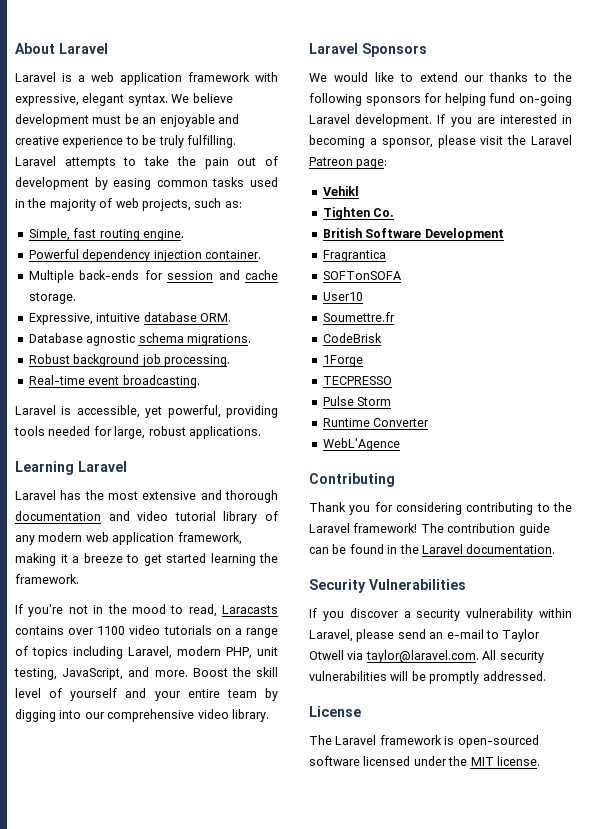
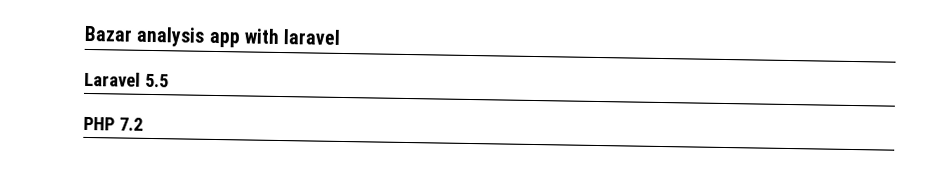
- About Laravel
- Laravel is a web application framework with expressive, elegant syntax. We believe development must be an enjoyable and creative experience to be truly fulfilling. Laravel attempts to take the pain out of development by easing common tasks used in the majority of web projects, such as:
- Simple, fast routing engine.
- Powerful dependency injection container.
- Multiple back-ends for session and cache storage.
- Expressive, intuitive database ORM.
- Database agnostic schema migrations.
- Robust background job processing.
- Real-time event broadcasting.
- Laravel is accessible, yet powerful, providing tools needed for large, robust applications.
- Learning Laravel
- Laravel has the most extensive and thorough documentation and video tutorial library of any modern web application framework, making it a breeze to get started learning the framework.
- If you're not in the mood to read, Laracasts contains over 1100 video tutorials on a range of topics including Laravel, modern PHP, unit testing, JavaScript, and more. Boost the skill level of yourself and your entire team by digging into our comprehensive video library.
- Laravel Sponsors
- We would like to extend our thanks to the following sponsors for helping fund on-going Laravel development. If you are interested in becoming a sponsor, please visit the Laravel Patreon page:
- Vehikl
- Tighten Co.
- British Software Development
- Fragrantica
- SOFTonSOFA
- User10
- Soumettre.fr
- CodeBrisk
- 1Forge
- TECPRESSO
- Pulse Storm
- Runtime Converter
- WebL'Agence
- Contributing
- Thank you for considering contributing to the Laravel framework! The contribution guide can be found in the Laravel documentation.
- Security Vulnerabilities
- If you discover a security vulnerability within Laravel, please send an e-mail to Taylor Otwell via taylor@laravel.com. All security vulnerabilities will be promptly addressed.
- License
- The Laravel framework is open-sourced software licensed under the MIT license.
+ Bazar analysis app with laravel
+ Laravel 5.5
+ PHP 7.2

